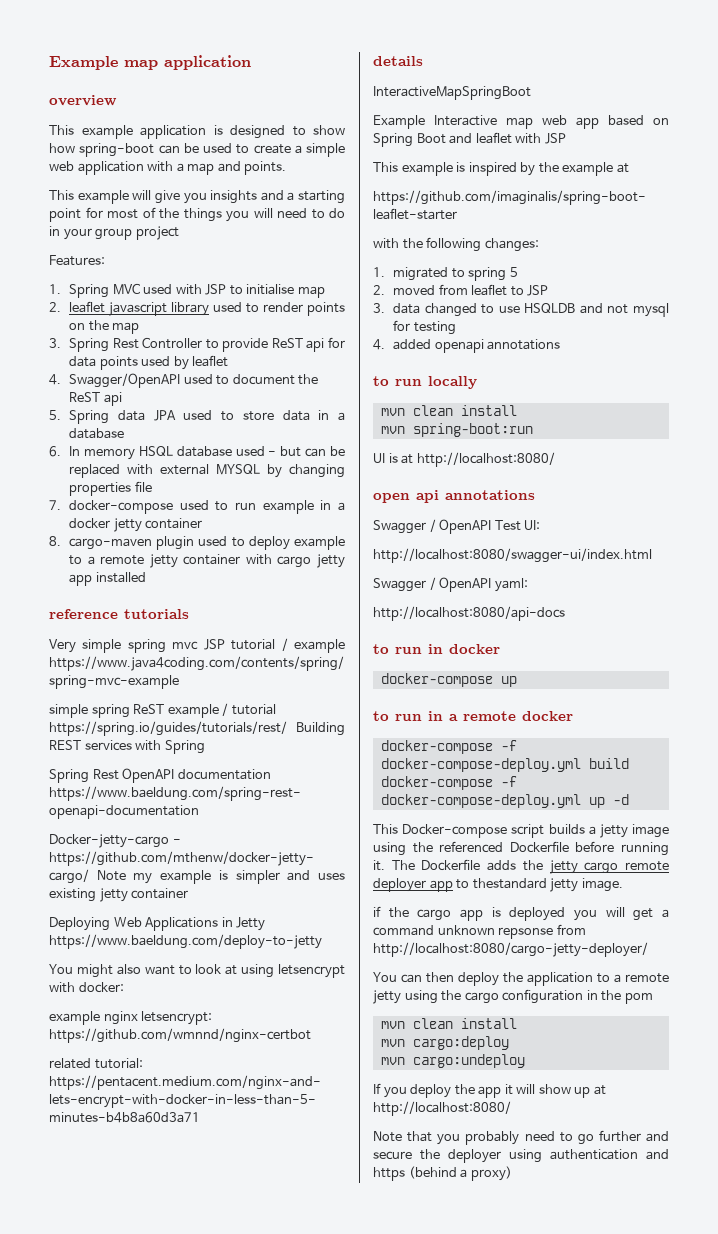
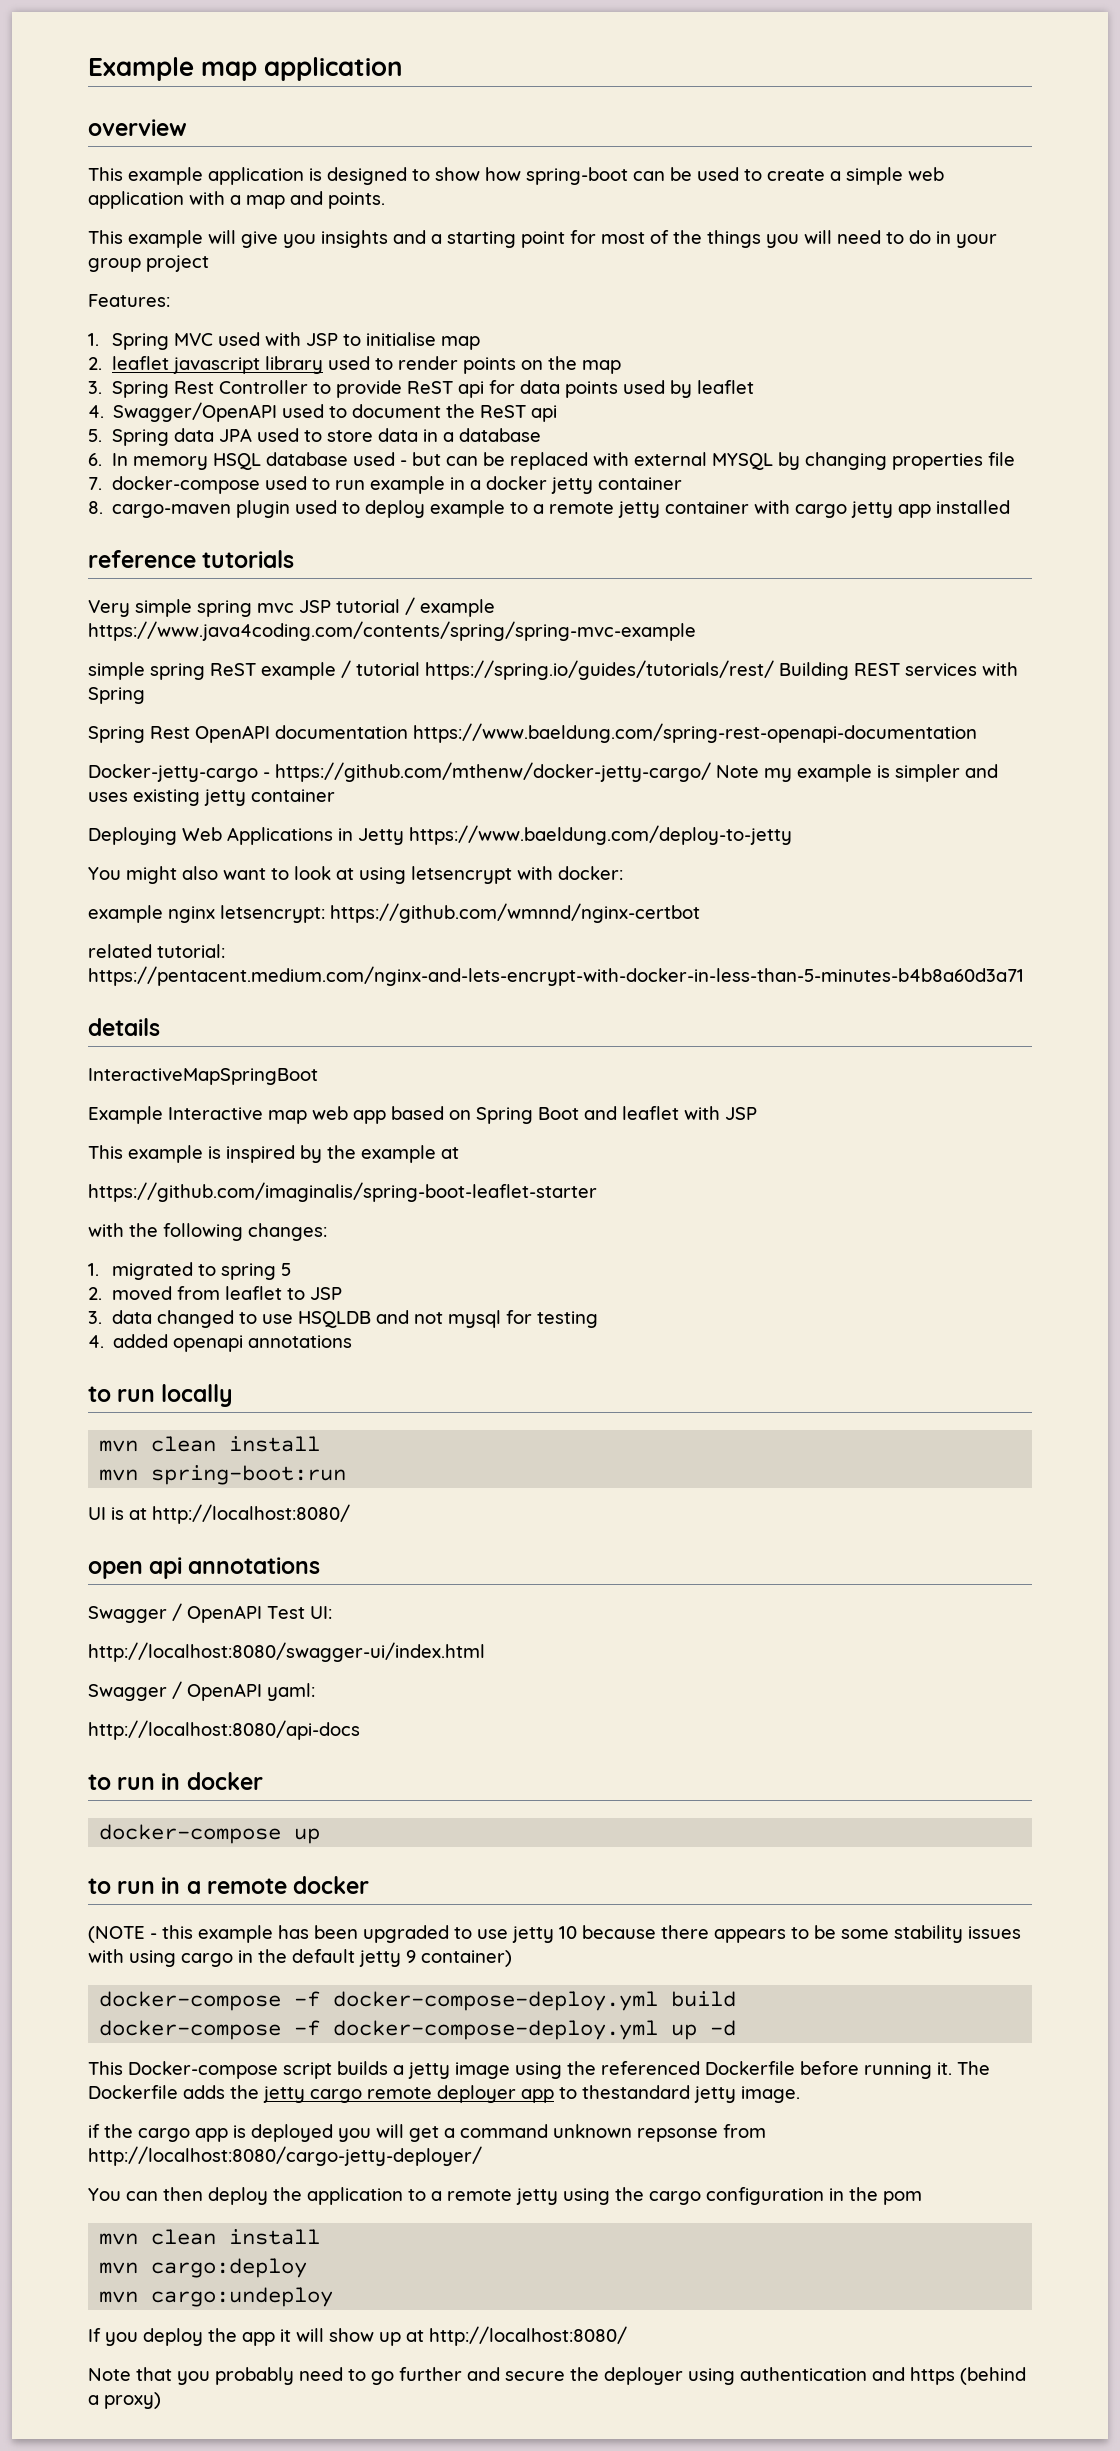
+ (NOTE - this example has been upgraded to use jetty 10 because there appears to be some stability issues with using cargo in the default jetty 9 container)

